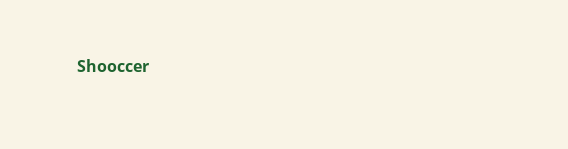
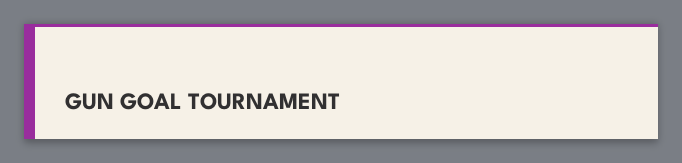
- Shooccer
+ GUN GOAL TOURNAMENT

